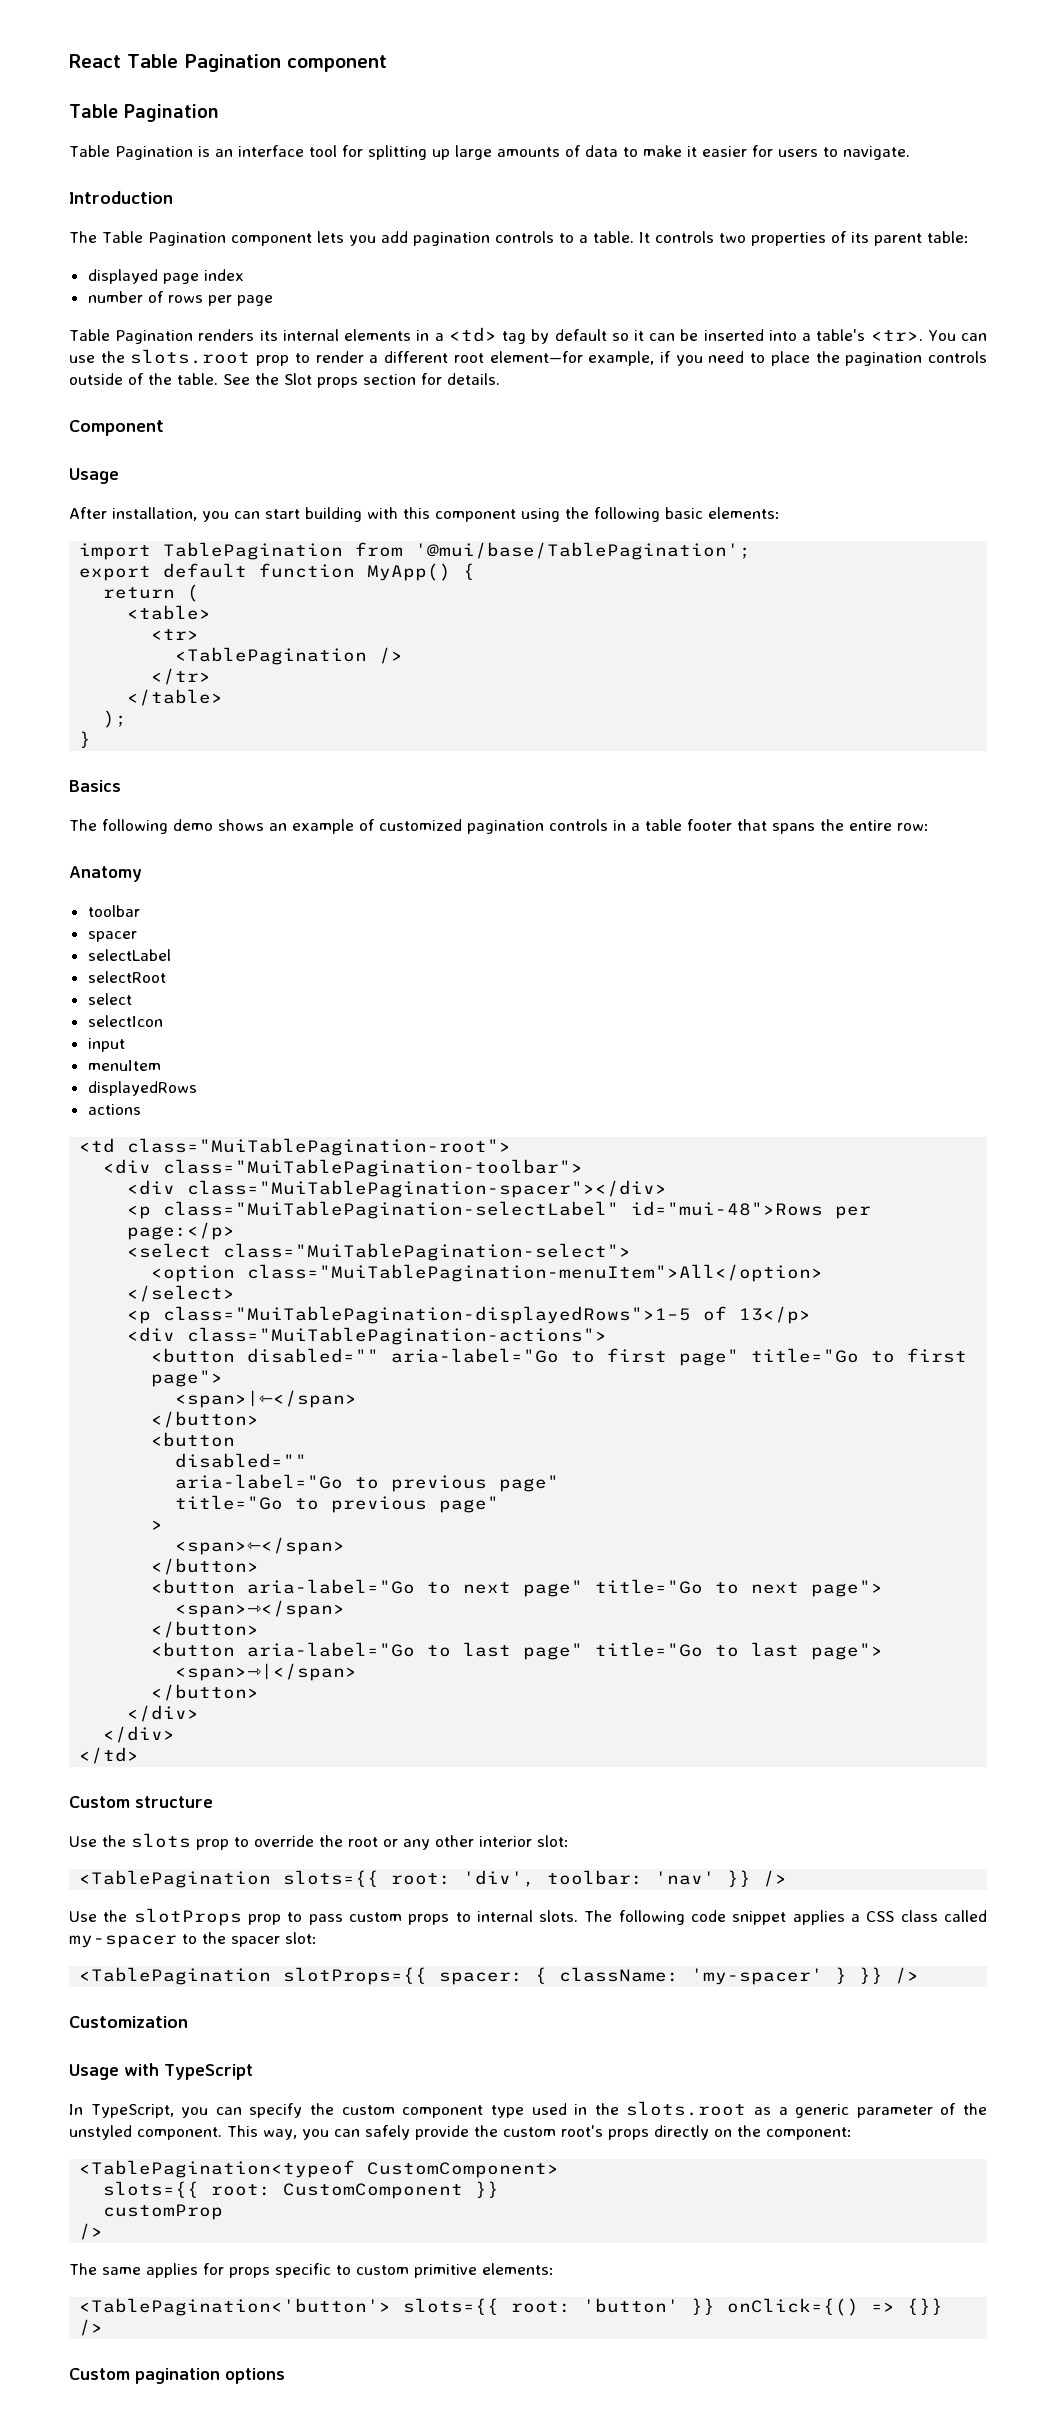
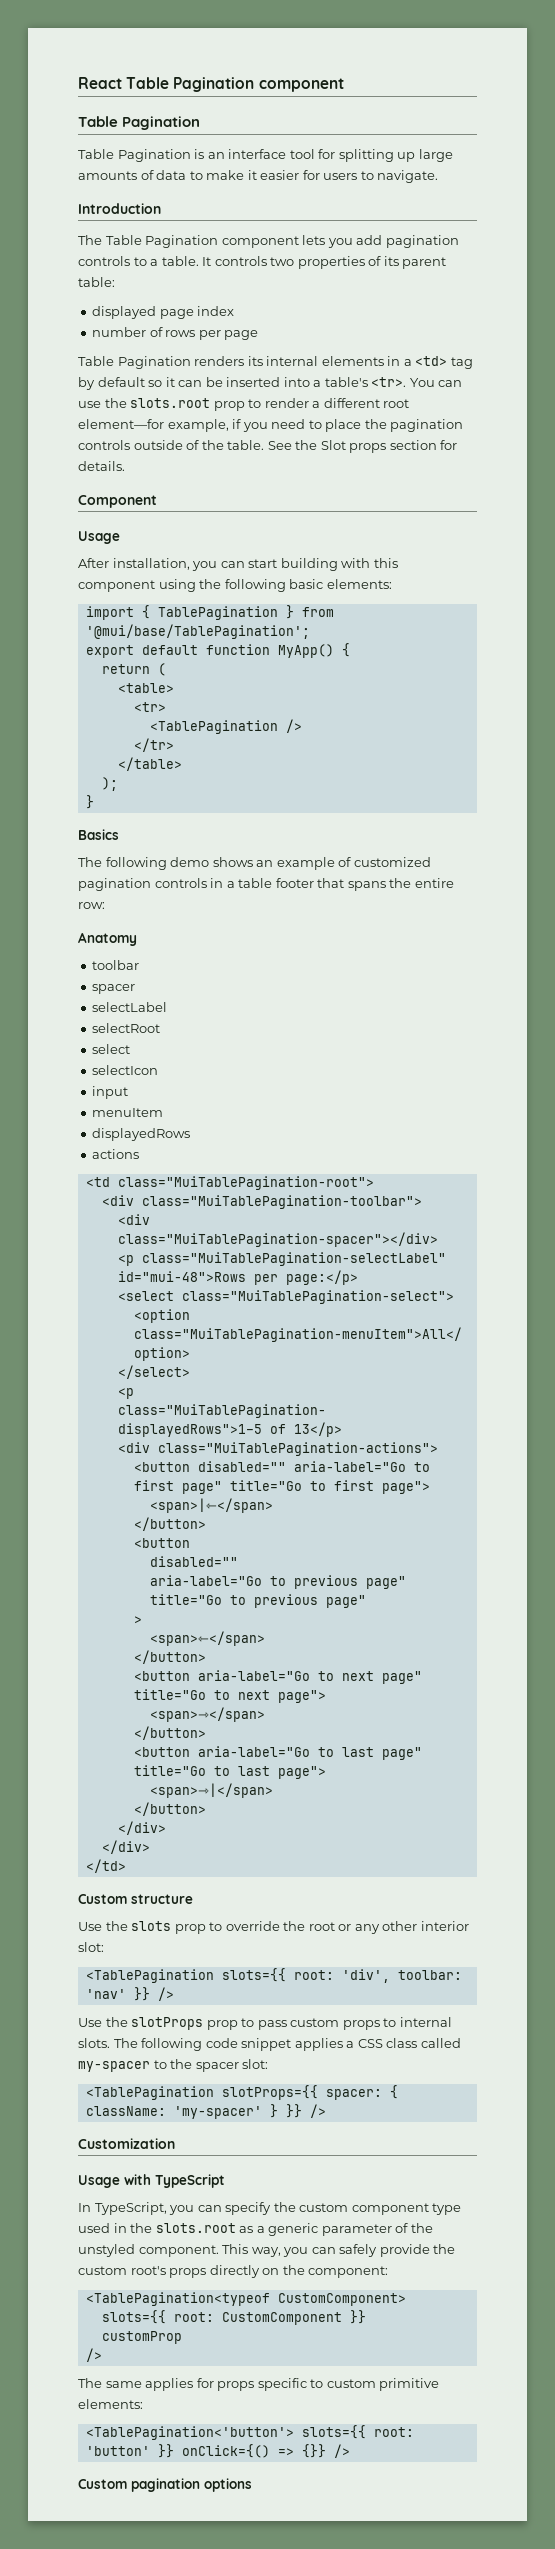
- import TablePagination from '@mui/base/TablePagination';
+ import { TablePagination } from '@mui/base/TablePagination';

